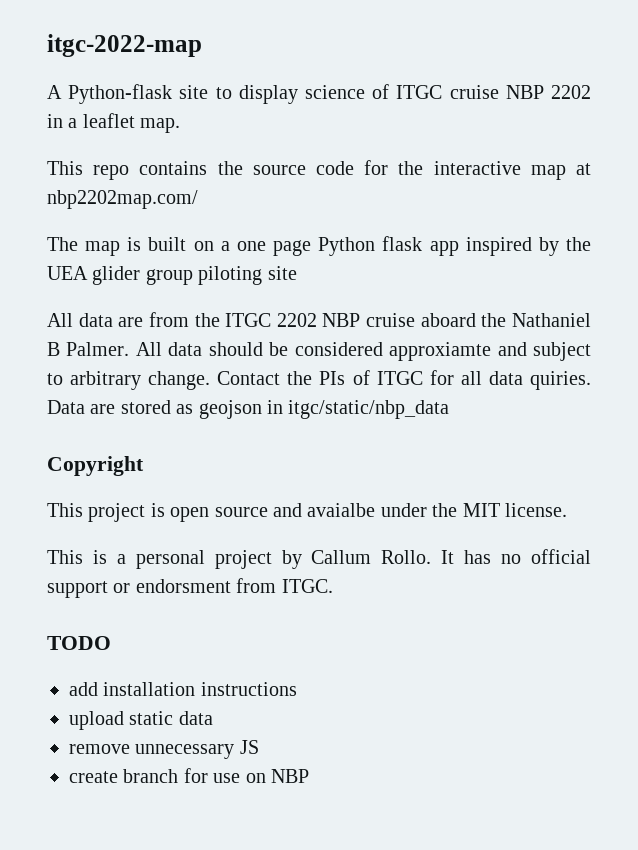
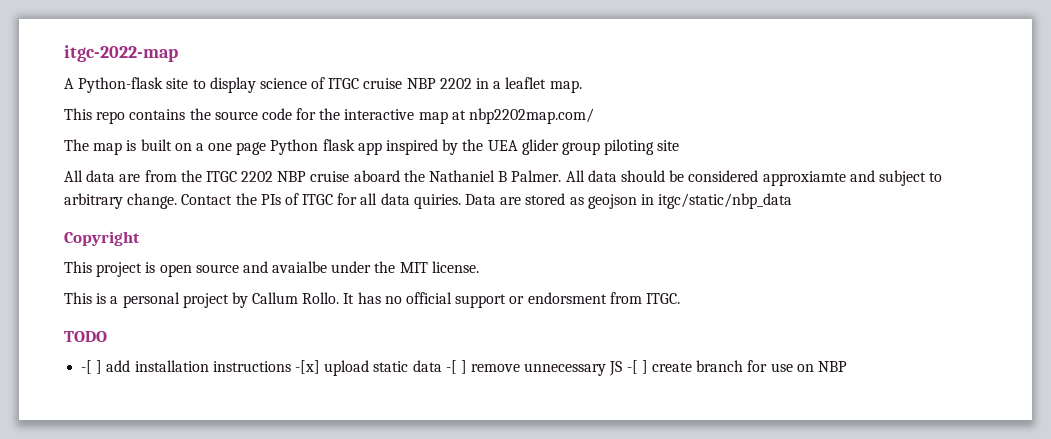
- add installation instructions
- upload static data
- remove unnecessary JS
- create branch for use on NBP
+ -[ ] add installation instructions -[x] upload static data -[ ] remove unnecessary JS -[ ] create branch for use on NBP

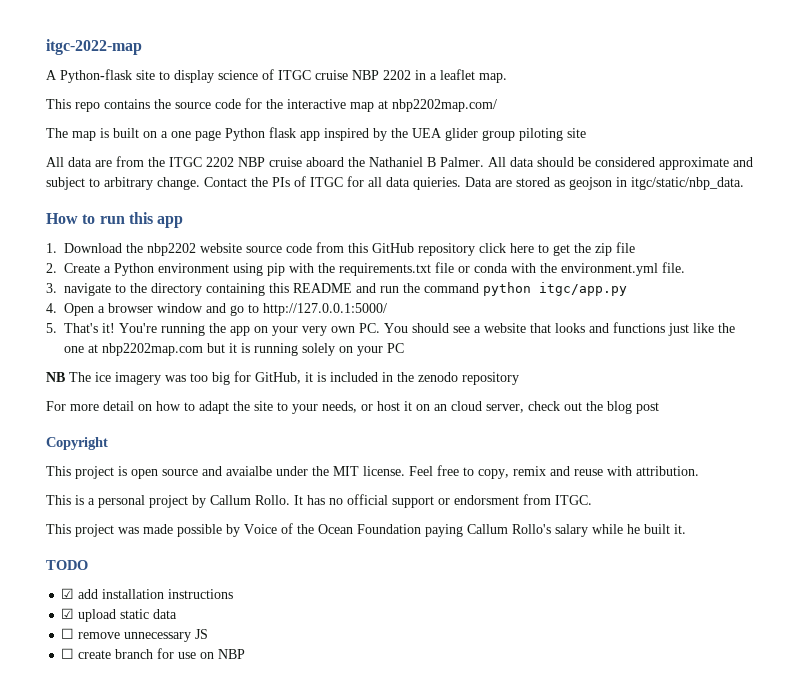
- All data should be considered approxiamte and subject to arbitrary change.
+ All data should be considered approximate and subject to arbitrary change.
- Contact the PIs of ITGC for all data quiries.
+ Contact the PIs of ITGC for all data quieries.
- Data are stored as geojson in itgc/static/nbp_data
+ Data are stored as geojson in itgc/static/nbp_data.
+ How to run this app
+ 1. Download the nbp2202 website source code from this GitHub repository click here to get the zip file
+ 2. Create a Python environment using pip with the requirements.txt file or conda with the environment.yml file.
+ 3. navigate to the directory containing this README and run the command python itgc/app.py
+ 4. Open a browser window and go to http://127.0.0.1:5000/
+ 5. That's it! You're running the app on your very own PC. You should see a website that looks and functions just like the one at nbp2202map.com but it is running solely on your PC
+ NB The ice imagery was too big for GitHub, it is included in the zenodo repository
+ For more detail on how to adapt the site to your needs, or host it on an cloud server, check out the blog post
+ Feel free to copy, remix and reuse with attribution.
+ This project was made possible by Voice of the Ocean Foundation paying Callum Rollo's salary while he built it.
- -[ ] add installation instructions -[x] upload static data -[ ] remove unnecessary JS -[ ] create branch for use on NBP
+ ☑ add installation instructions
+ ☑ upload static data
+ ☐ remove unnecessary JS
+ ☐ create branch for use on NBP

